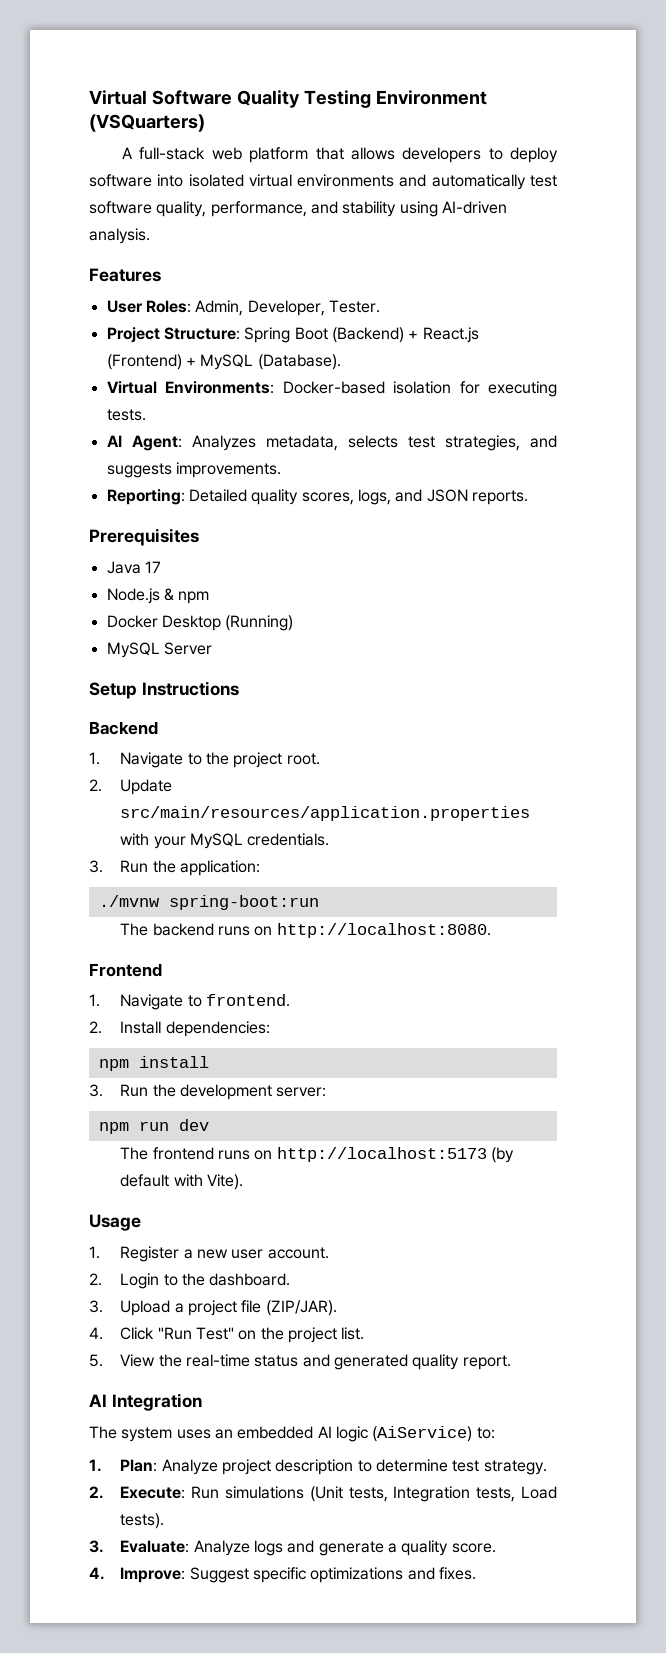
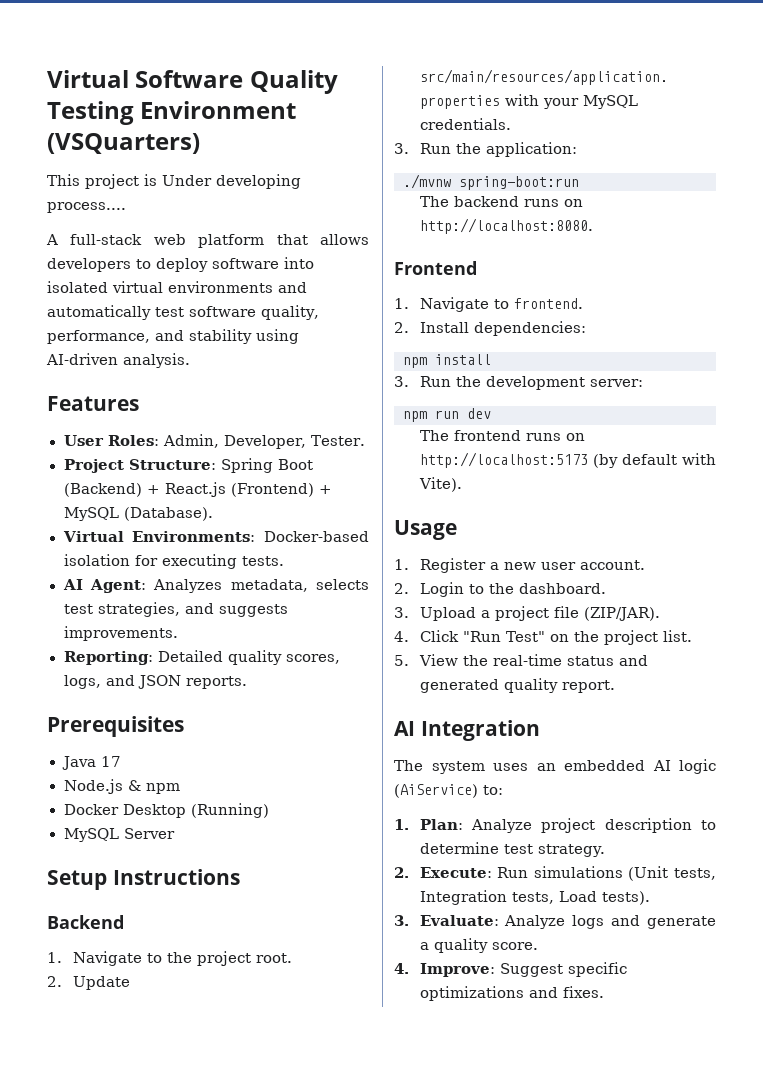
+ This project is Under developing process....

